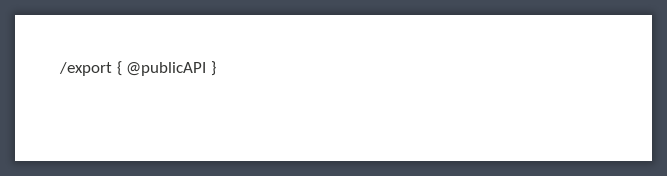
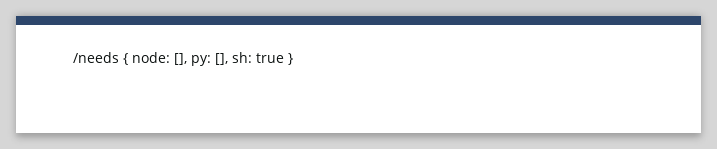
- /export { @publicAPI }
+ /needs { node: [], py: [], sh: true }

